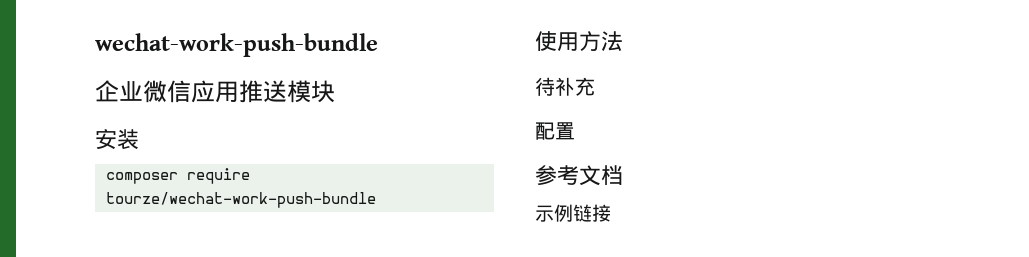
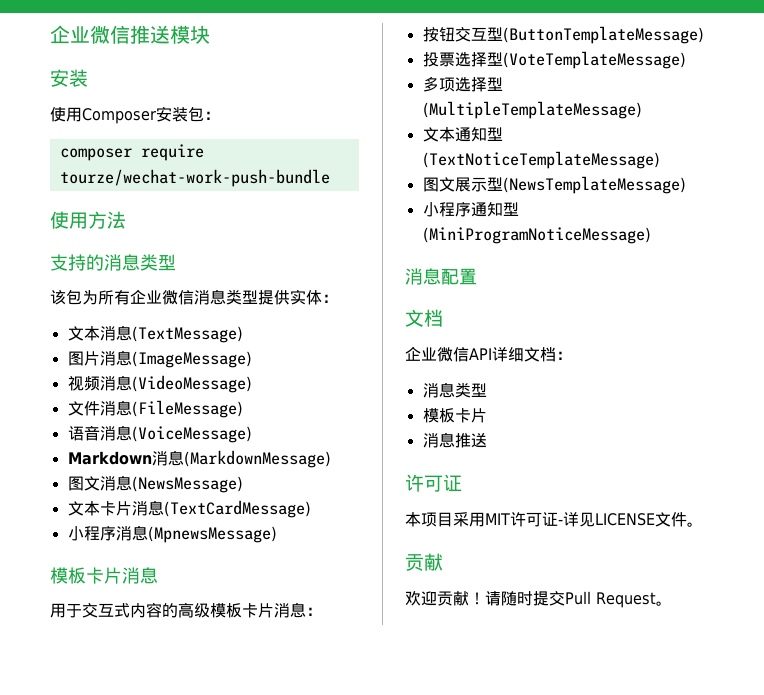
- wechat-work-push-bundle
- 企业微信应用推送模块
+ 企业微信推送模块
+ 使用Composer安装包：
- 待补充
- 配置
- 参考文档
+ 支持的消息类型
+ 该包为所有企业微信消息类型提供实体：
+ 文本消息(TextMessage)
+ 图片消息(ImageMessage)
+ 视频消息(VideoMessage)
+ 文件消息(FileMessage)
+ 语音消息(VoiceMessage)
+ Markdown消息(MarkdownMessage)
+ 图文消息(NewsMessage)
+ 文本卡片消息(TextCardMessage)
+ 小程序消息(MpnewsMessage)
+ 模板卡片消息
+ 用于交互式内容的高级模板卡片消息：
+ 按钮交互型(ButtonTemplateMessage)
+ 投票选择型(VoteTemplateMessage)
+ 多项选择型(MultipleTemplateMessage)
+ 文本通知型(TextNoticeTemplateMessage)
+ 图文展示型(NewsTemplateMessage)
+ 小程序通知型(MiniProgramNoticeMessage)
+ 消息配置
+ 文档
- 示例链接
+ 企业微信API详细文档：
+ 消息类型
+ 模板卡片
+ 消息推送
+ 许可证
+ 本项目采用MIT许可证-详见LICENSE文件。
+ 贡献
+ 欢迎贡献！请随时提交Pull Request。

